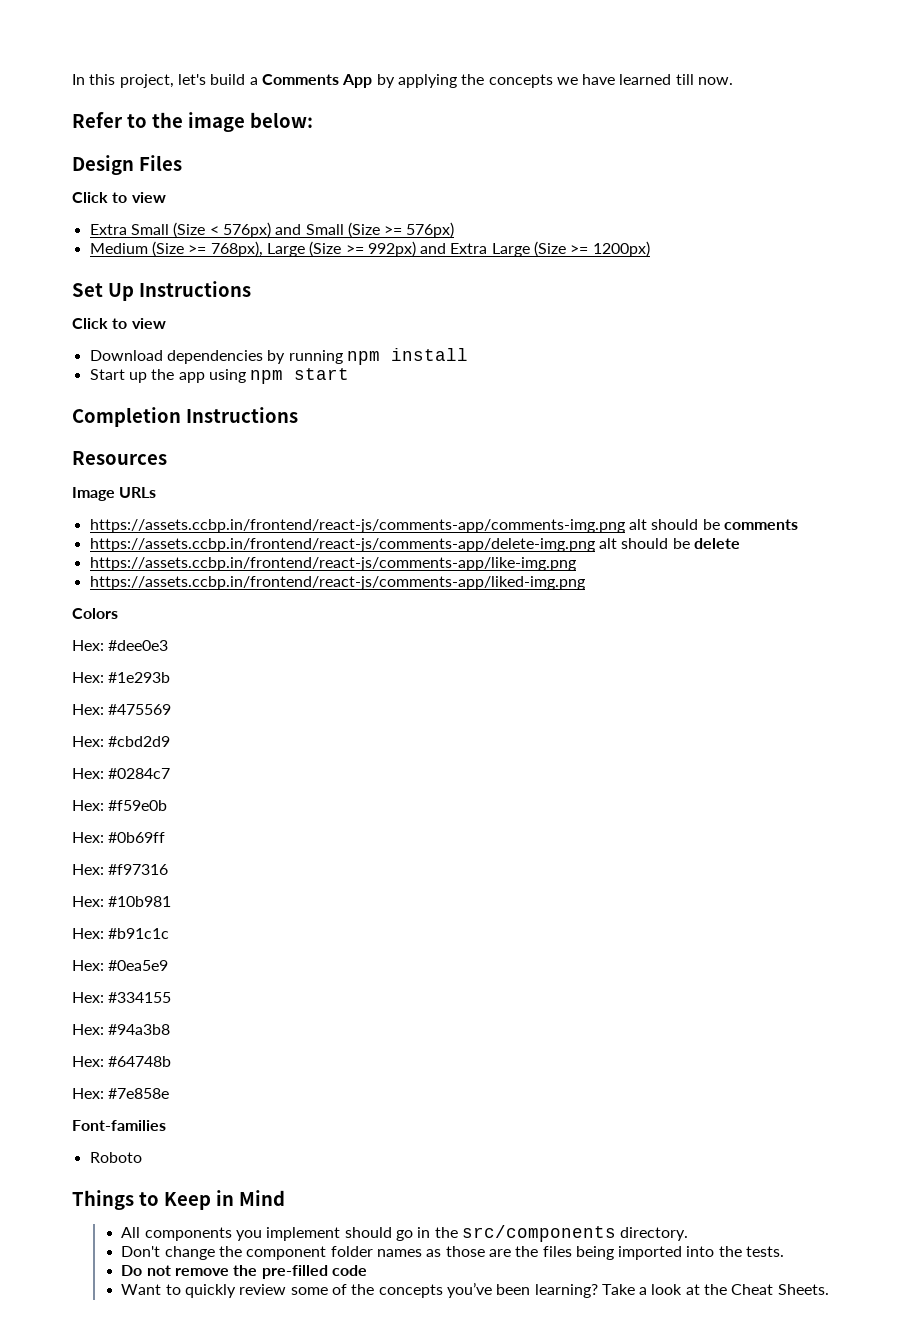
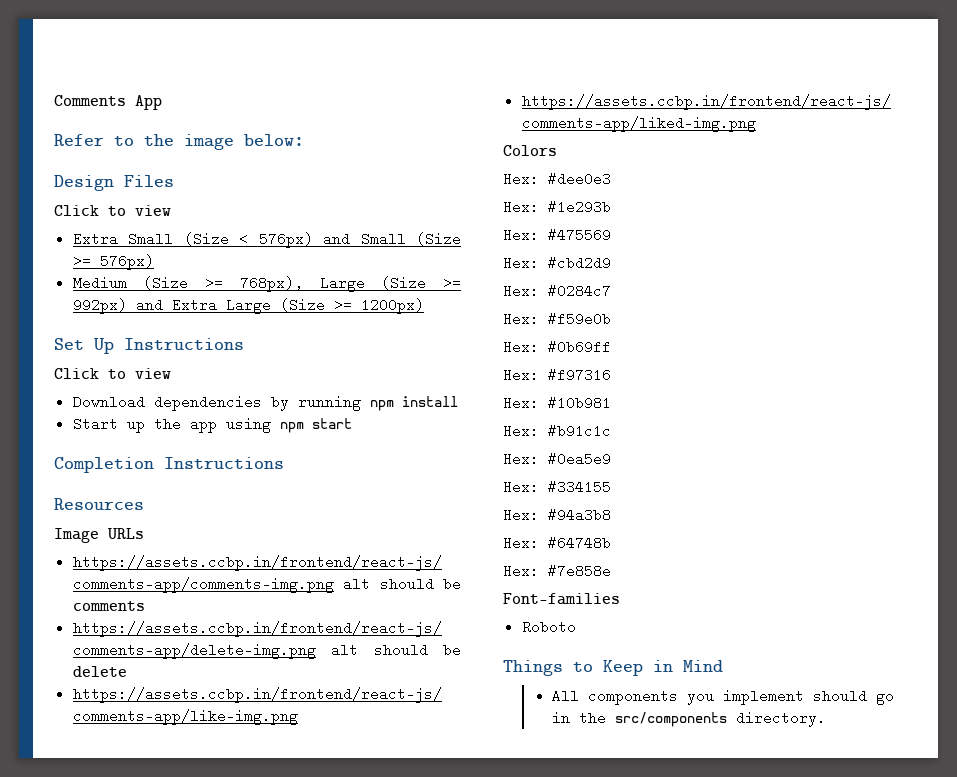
- In this project, let's build a Comments App by applying the concepts we have learned till now.
+ Comments App
- Don't change the component folder names as those are the files being imported into the tests.
- Do not remove the pre-filled code
- Want to quickly review some of the concepts you’ve been learning? Take a look at the Cheat Sheets.

